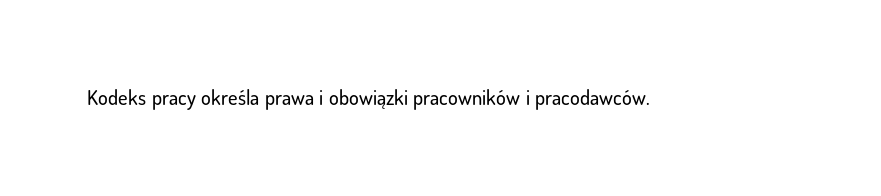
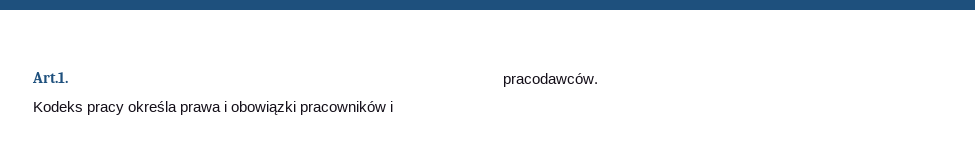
+ Art.1.

